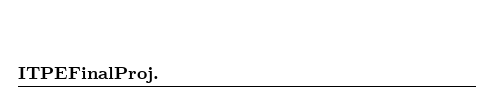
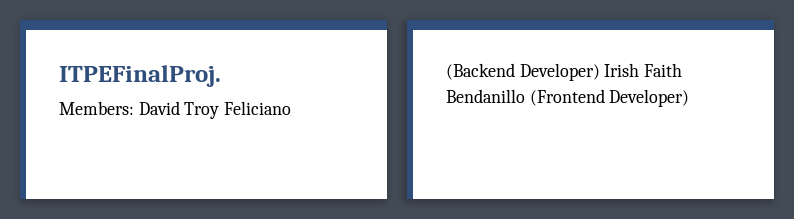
+ Members: David Troy Feliciano (Backend Developer) Irish Faith Bendanillo (Frontend Developer)

